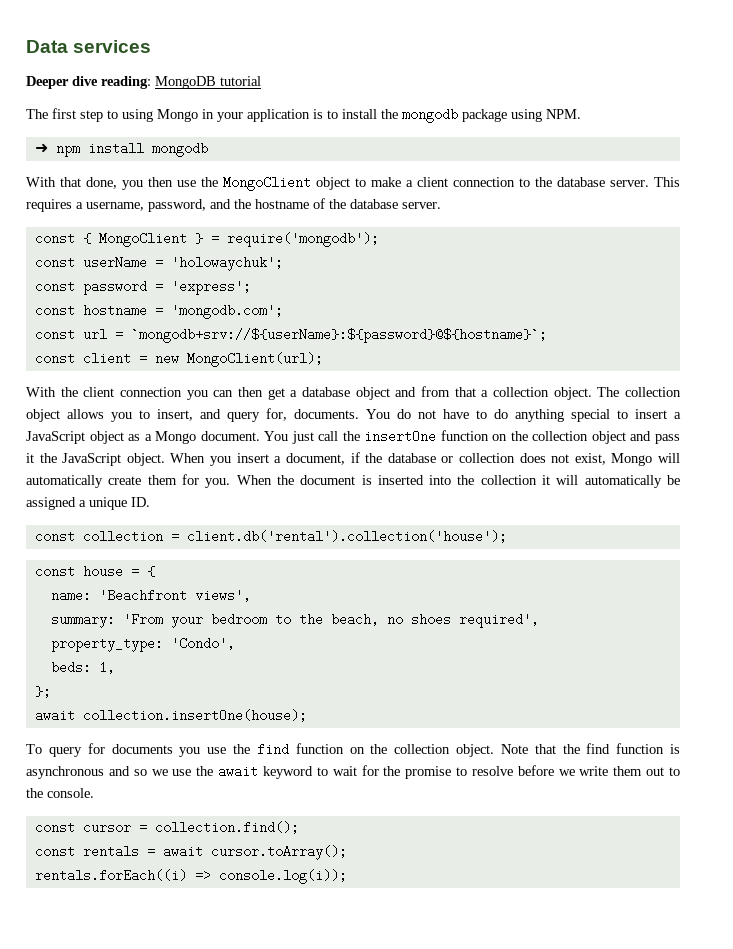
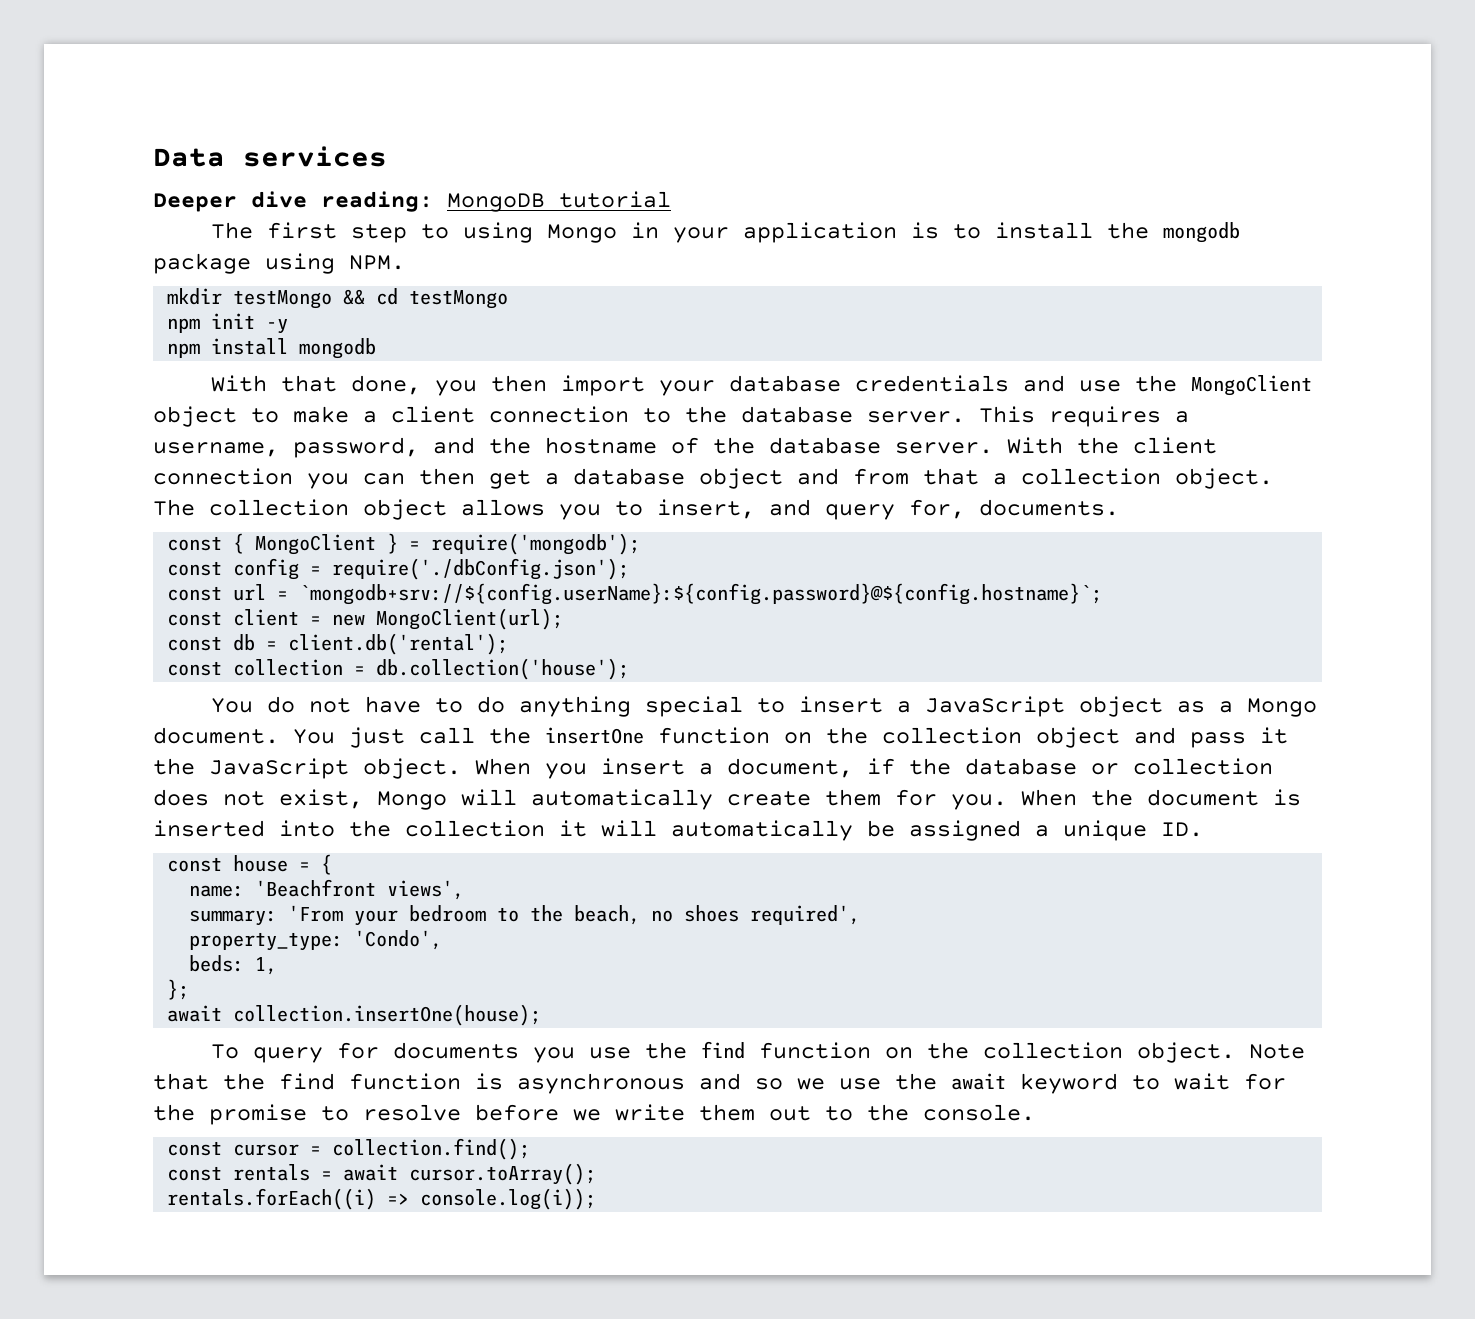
- ➜ npm install mongodb
+ mkdir testMongo && cd testMongo
+ npm init -y
+ npm install mongodb
- With that done, you then use the MongoClient object to make a client connection to the database server.
+ With that done, you then import your database credentials and use the MongoClient object to make a client connection to the database server.
- This requires a username, password, and the hostname of the database server.
- const { MongoClient } = require('mongodb');
- const userName = 'holowaychuk';
- const password = 'express';
- const hostname = 'mongodb.com';
- const url = `mongodb+srv://${userName}:${password}@${hostname}`;
- const client = new MongoClient(url);
- With the client connection you can then get a database object and from that a collection object.
+ This requires a username, password, and the hostname of the database server. With the client connection you can then get a database object and from that a collection object.
- The collection object allows you to insert, and query for, documents. You do not have to do anything special to insert a JavaScript object as a Mongo document.
+ The collection object allows you to insert, and query for, documents.
+ const { MongoClient } = require('mongodb');
+ const config = require('./dbConfig.json');
+ const url = `mongodb+srv://${config.userName}:${config.password}@${config.hostname}`;
+ const client = new MongoClient(url);
+ const db = client.db('rental');
+ const collection = db.collection('house');
+ You do not have to do anything special to insert a JavaScript object as a Mongo document.
- const collection = client.db('rental').collection('house');

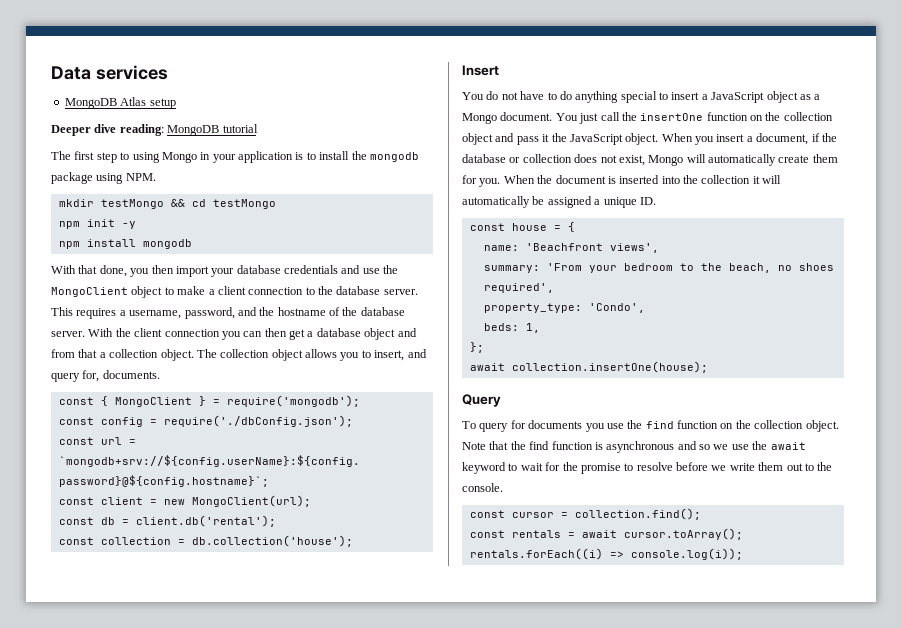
+ MongoDB Atlas setup
+ Insert
+ Query

